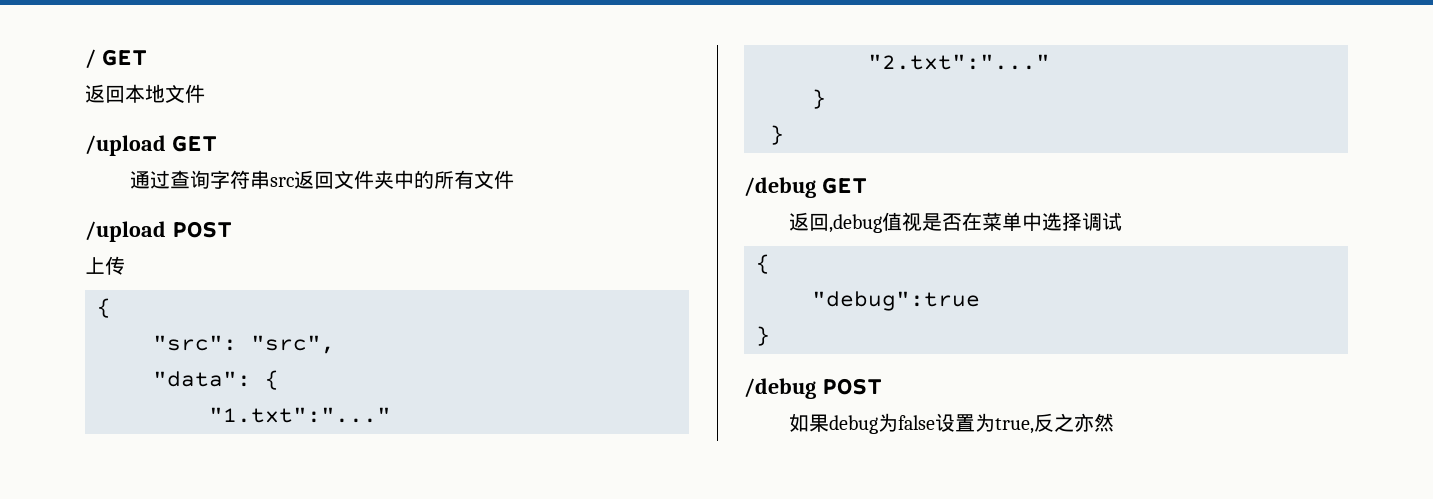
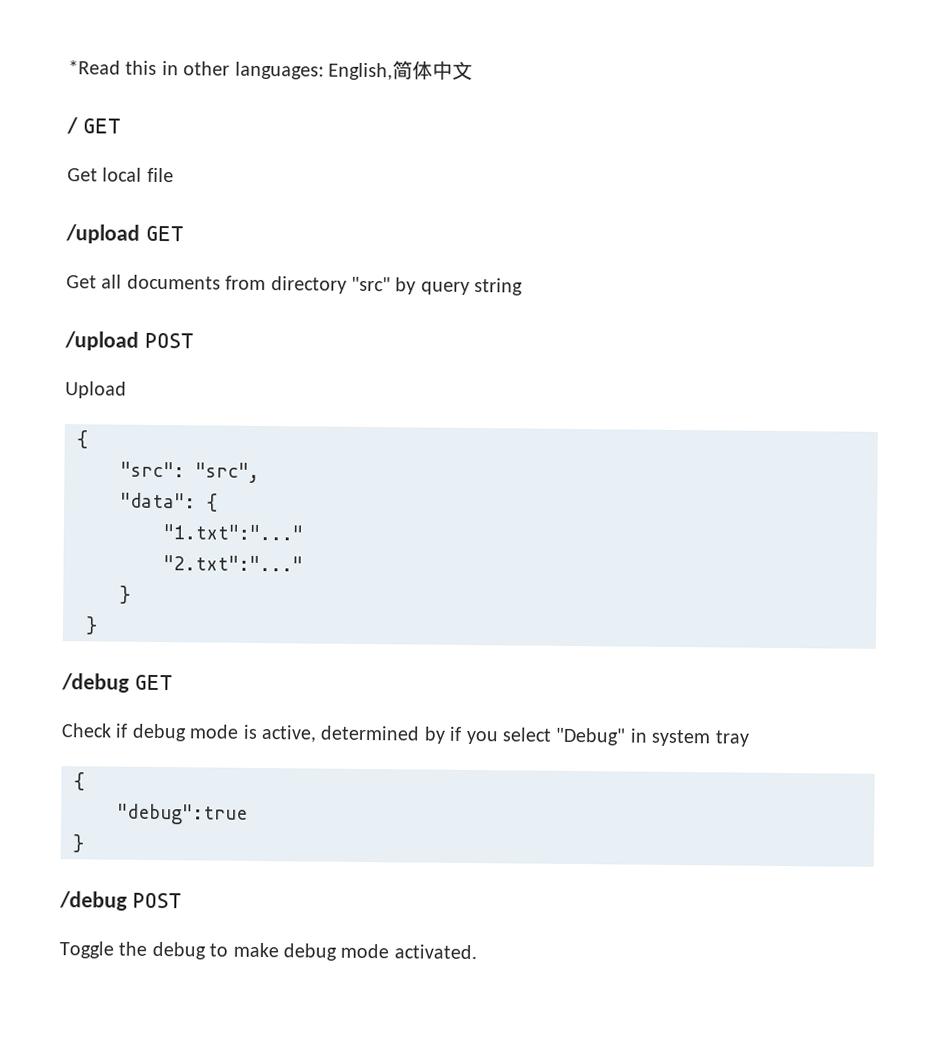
+ *Read this in other languages: English,简体中文
- 返回本地文件
+ Get local file
- 通过查询字符串src返回文件夹中的所有文件
+ Get all documents from directory "src" by query string
- 上传
+ Upload
- 返回,debug值视是否在菜单中选择调试
+ Check if debug mode is active, determined by if you select "Debug" in system tray
- 如果debug为false设置为true,反之亦然
+ Toggle the debug to make debug mode activated.

